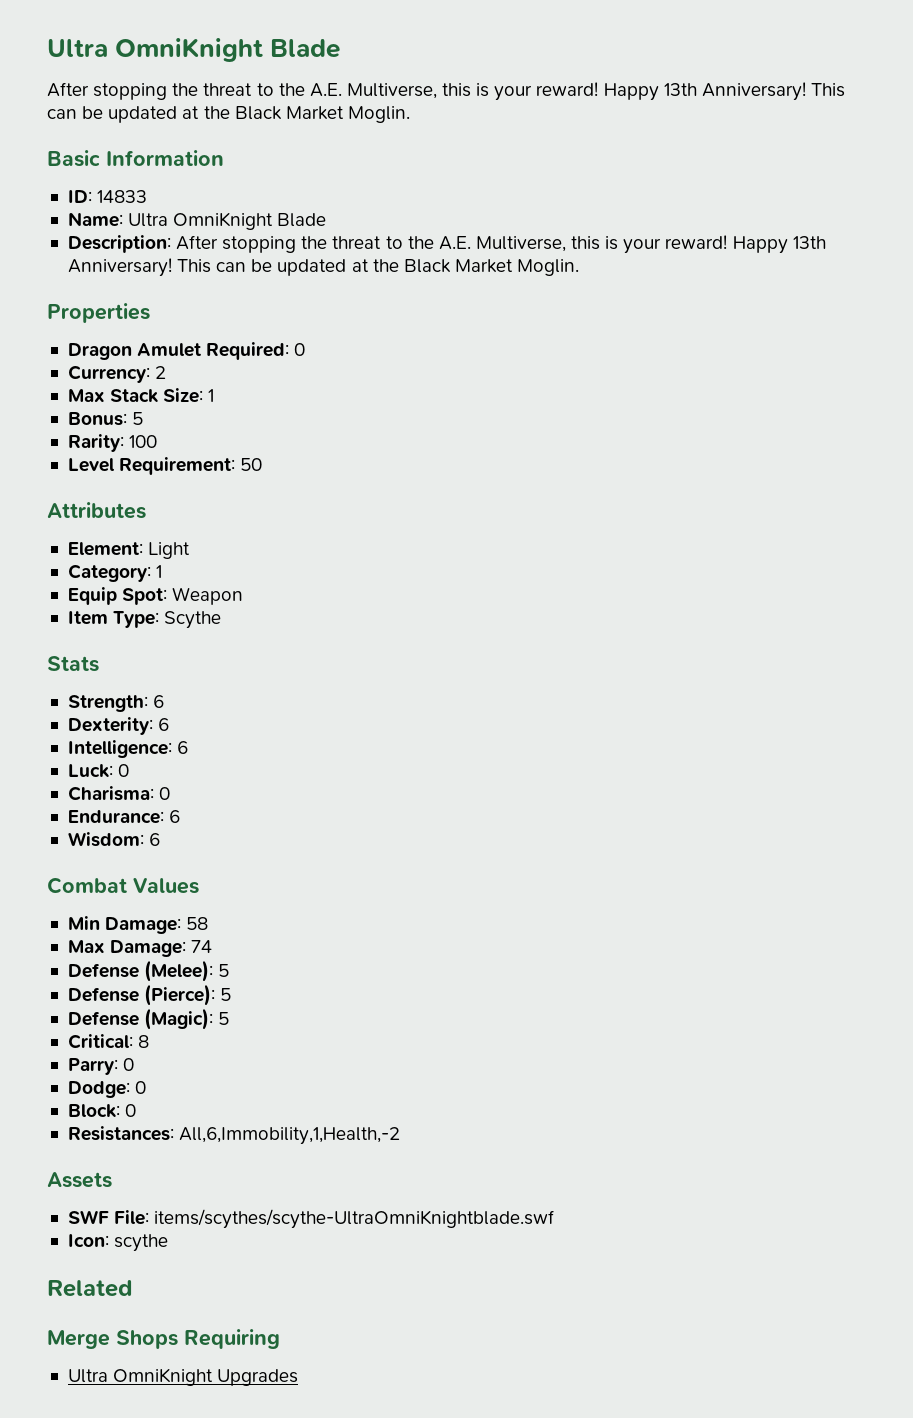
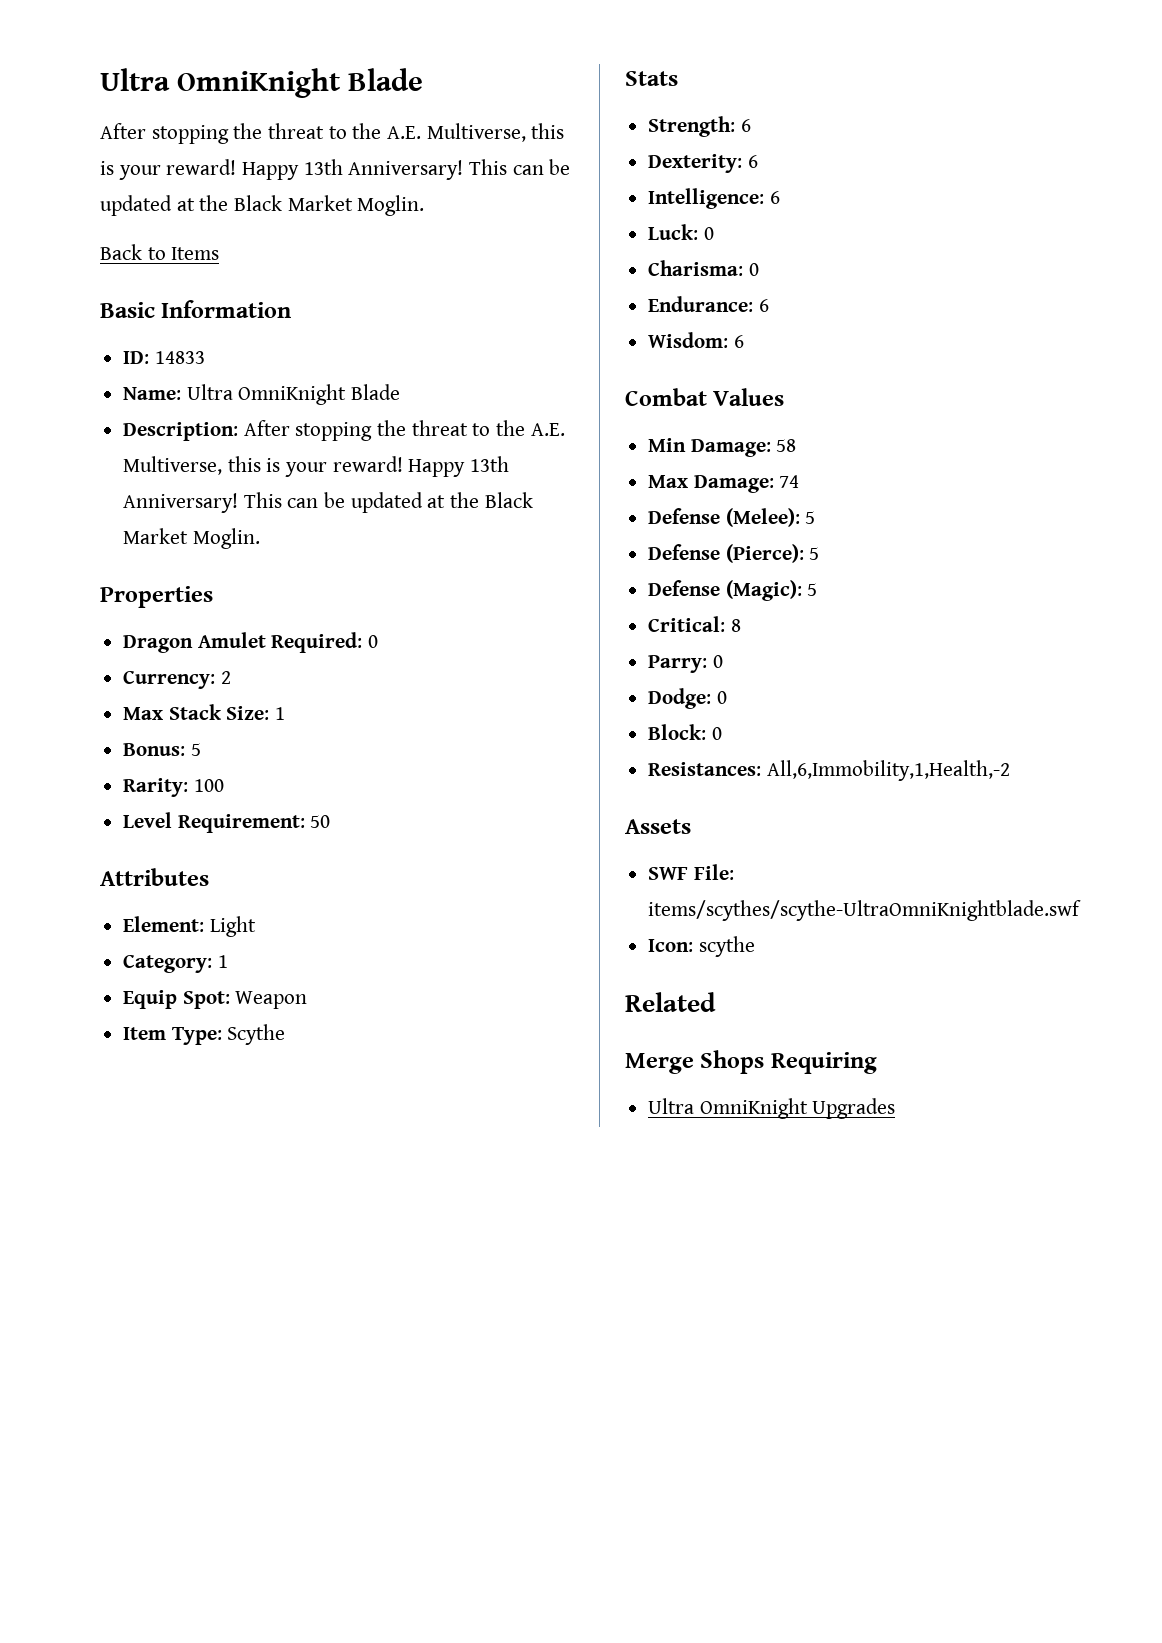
+ Back to Items

